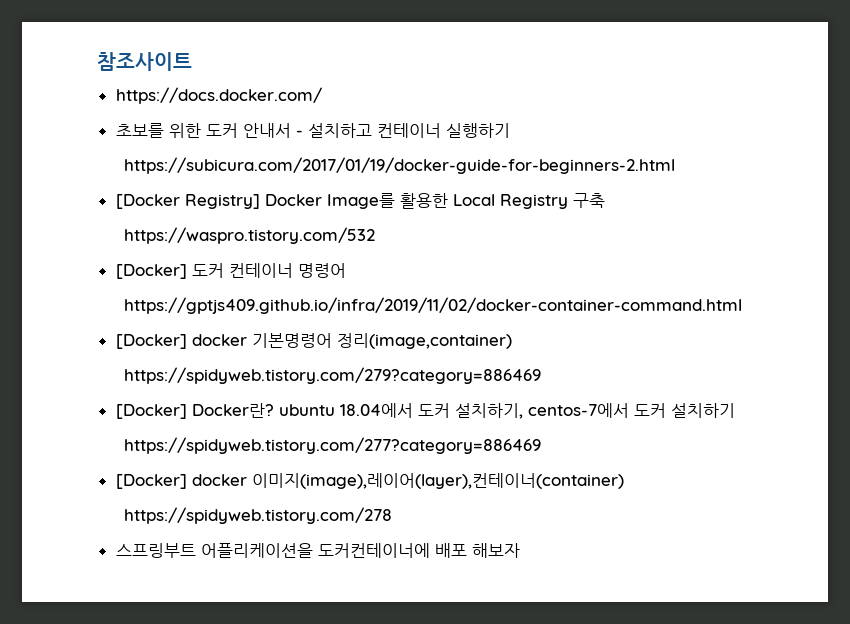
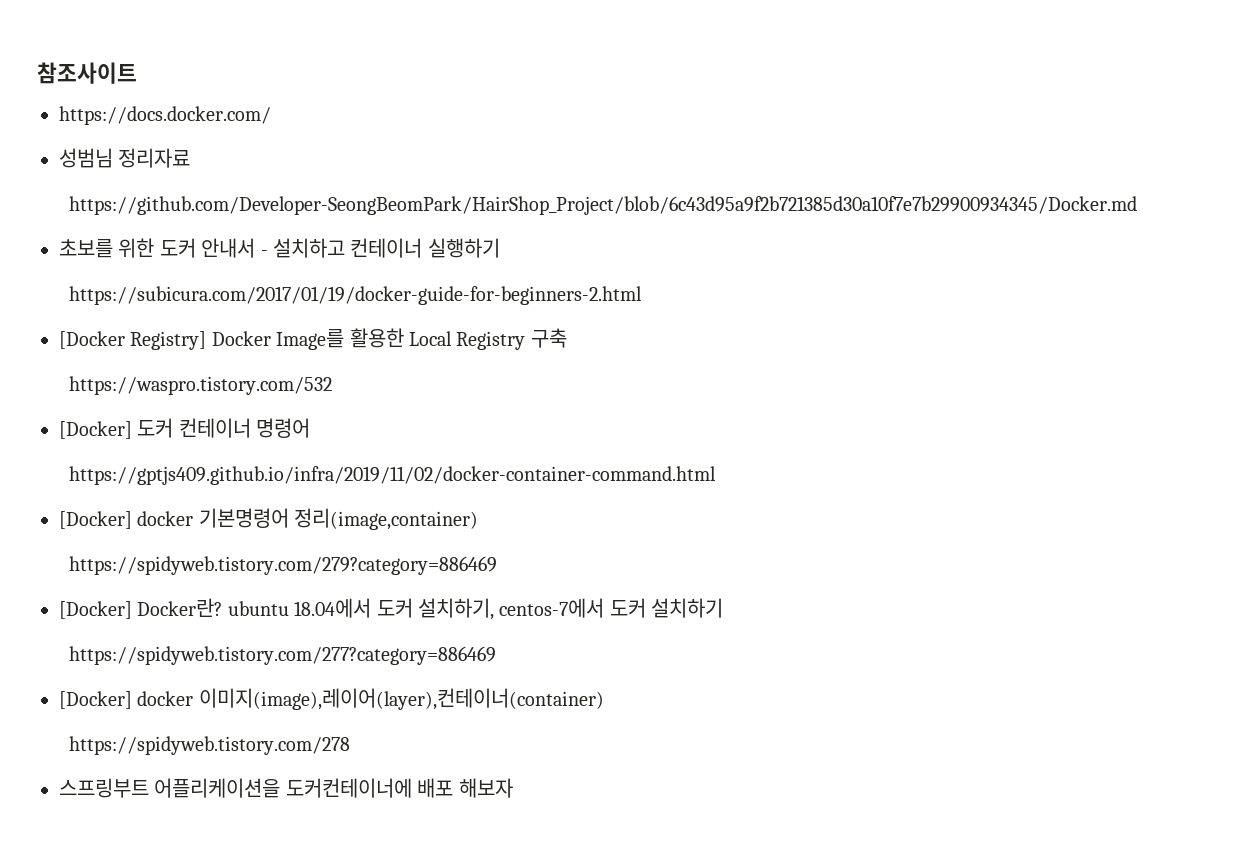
+ 성범님 정리자료
+ https://github.com/Developer-SeongBeomPark/HairShop_Project/blob/6c43d95a9f2b721385d30a10f7e7b29900934345/Docker.md

